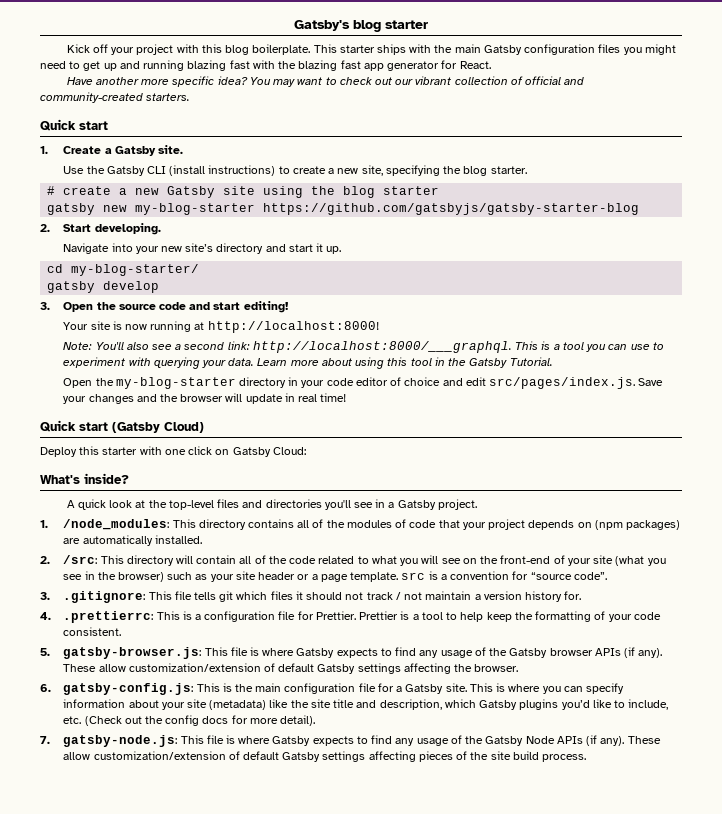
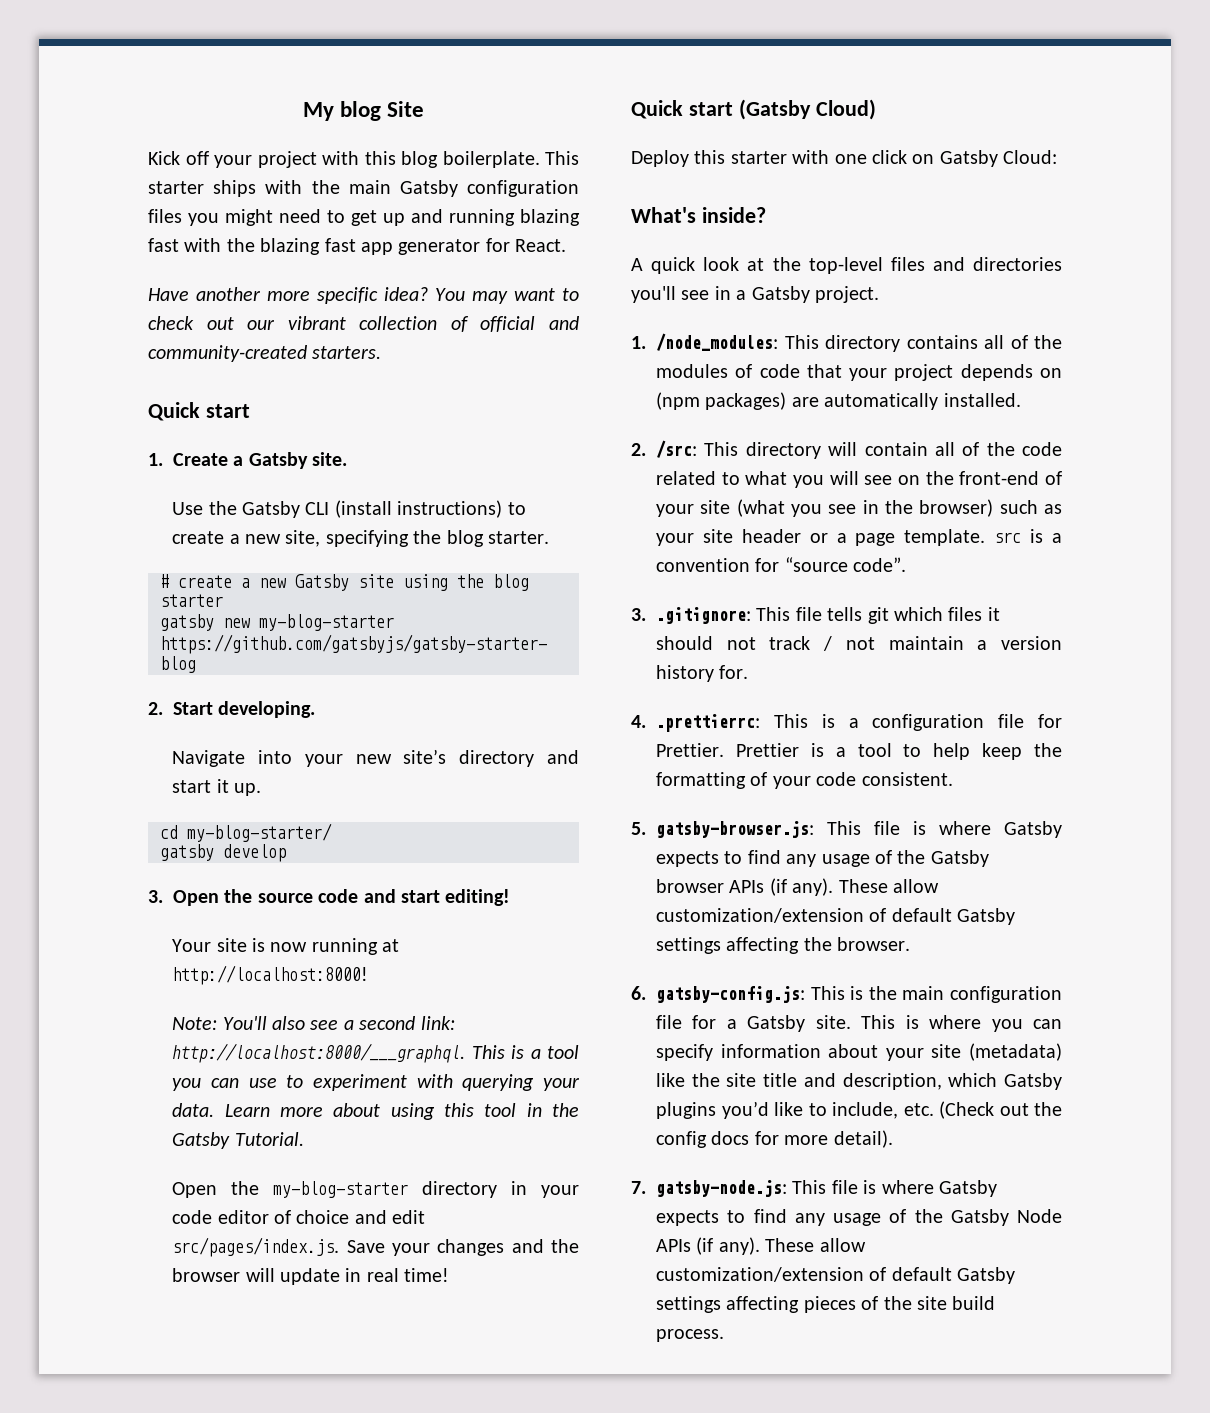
- Gatsby's blog starter
+ My blog Site

